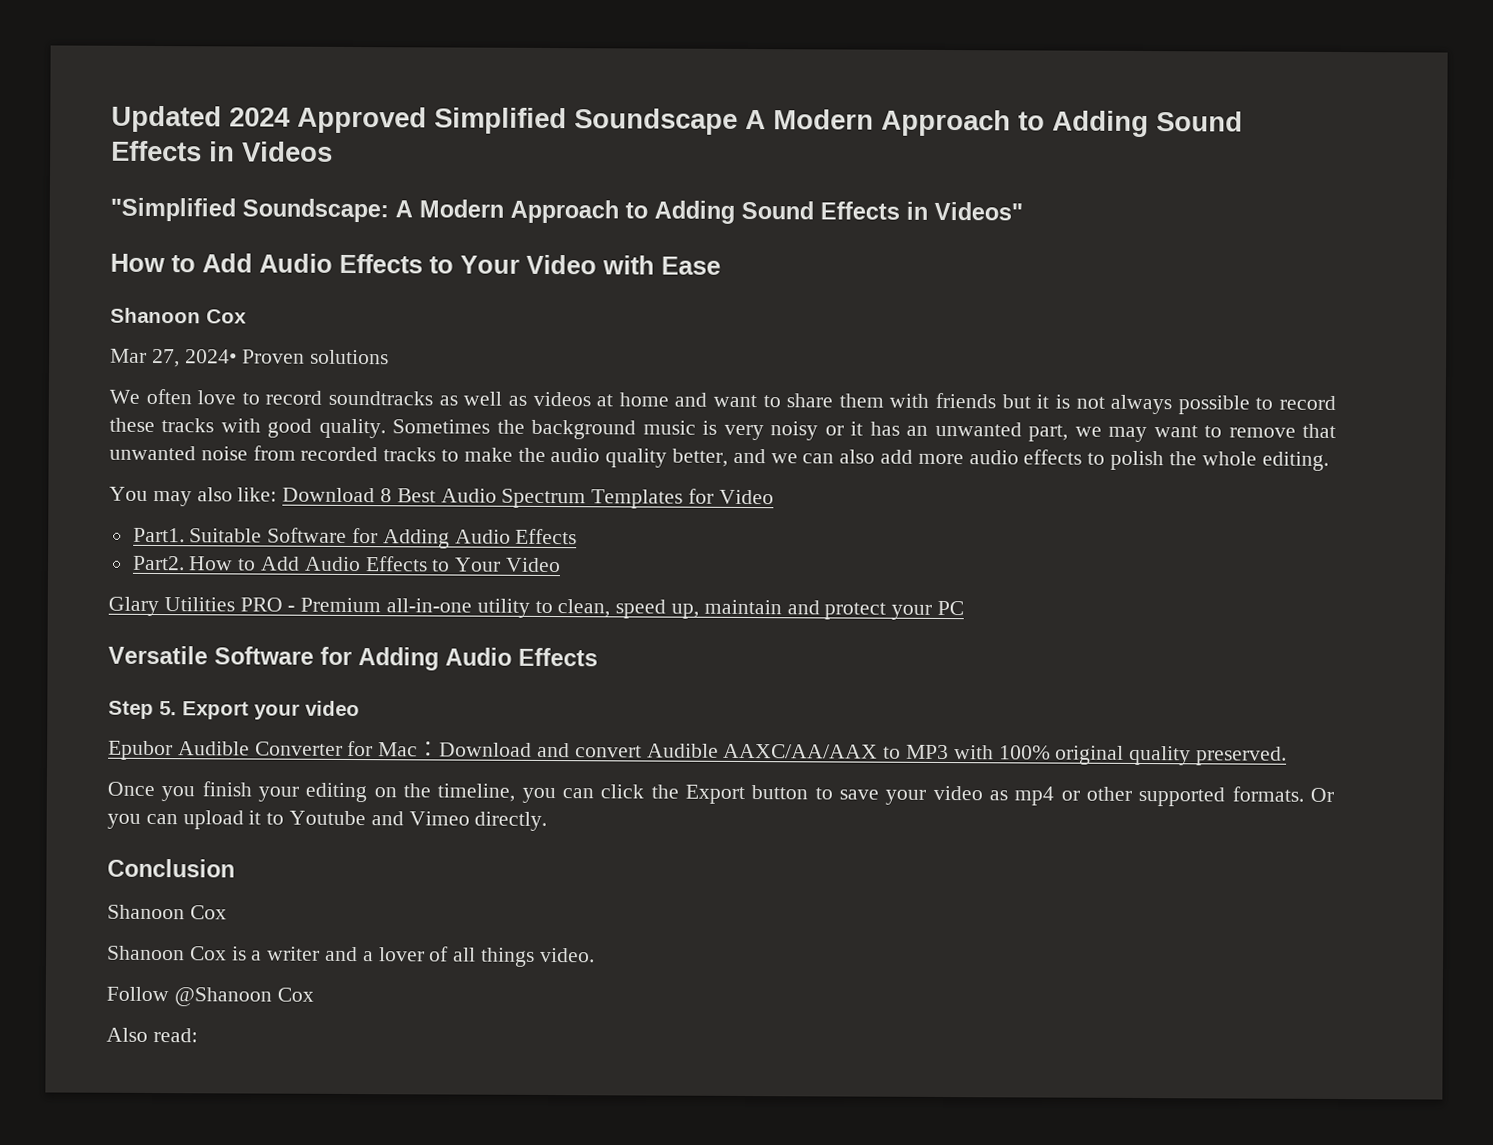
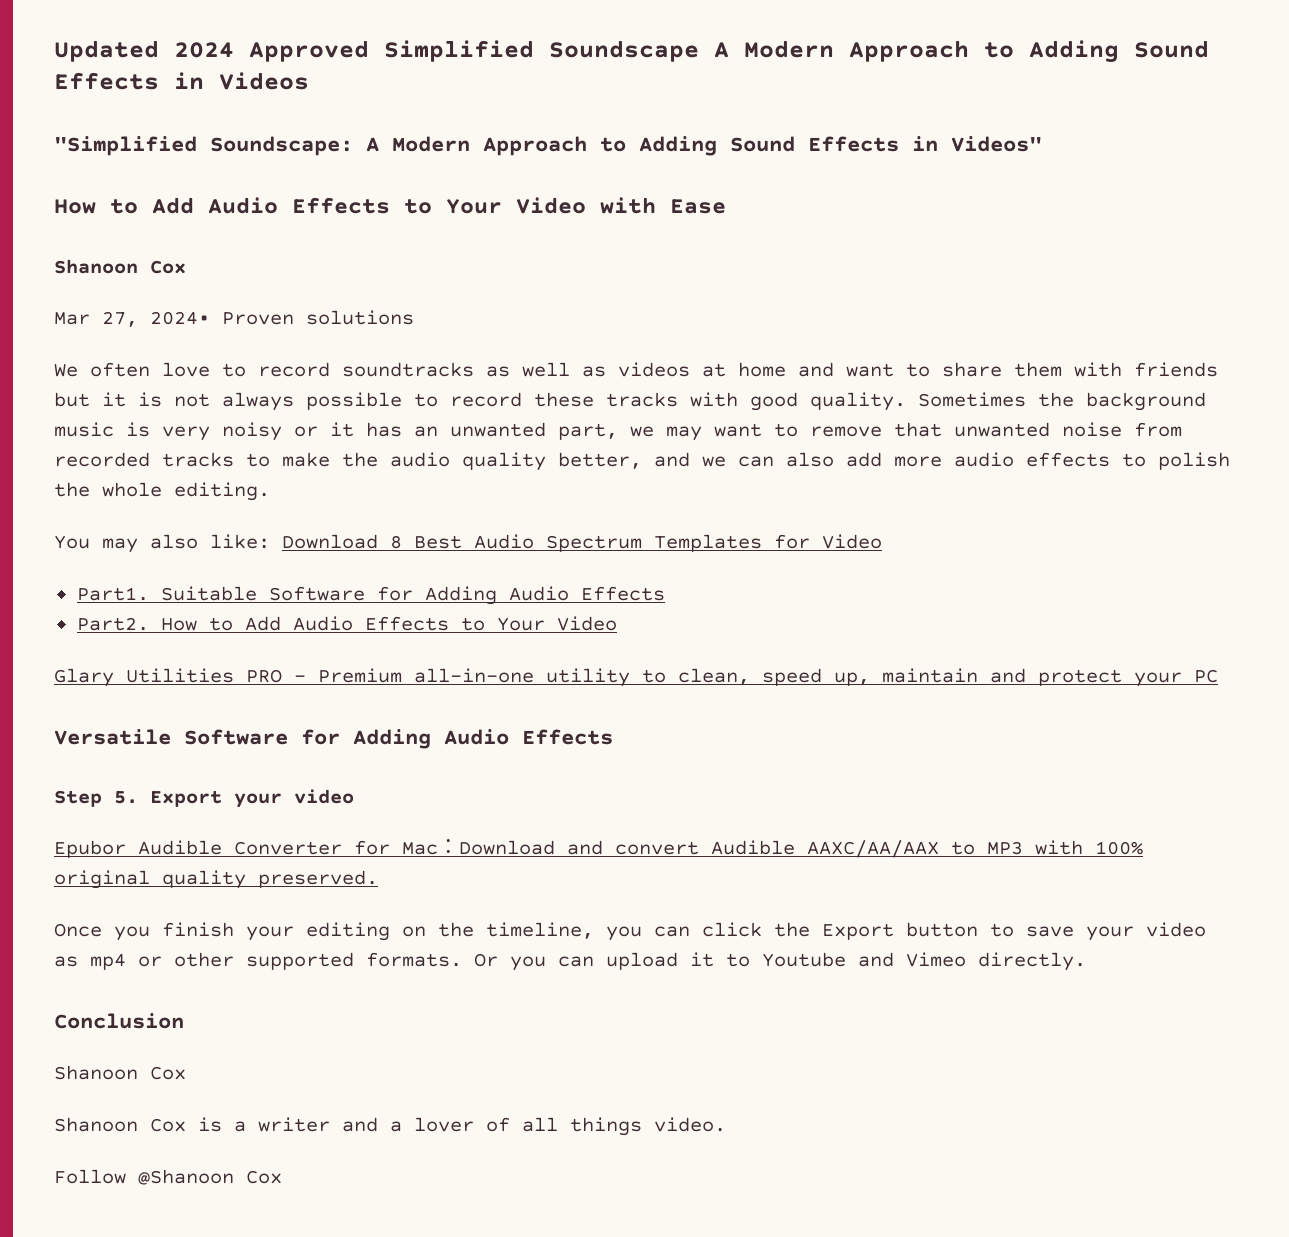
- Also read:

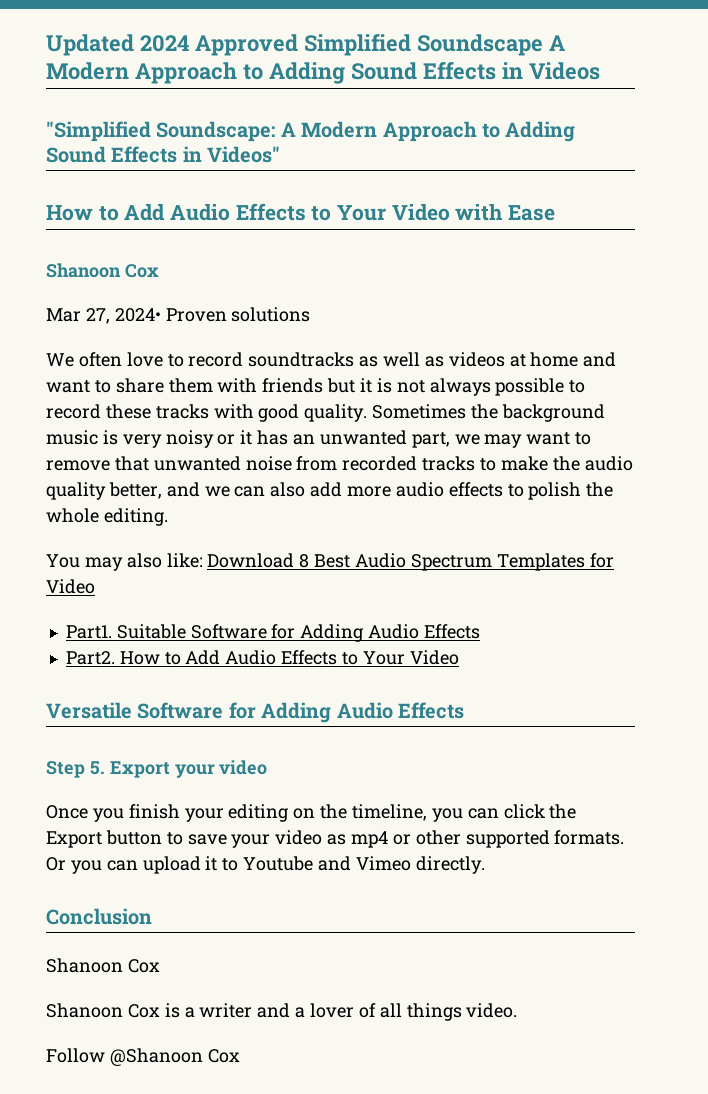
- Glary Utilities PRO - Premium all-in-one utility to clean, speed up, maintain and protect your PC
- Epubor Audible Converter for Mac：Download and convert Audible AAXC/AA/AAX to MP3 with 100% original quality preserved.

